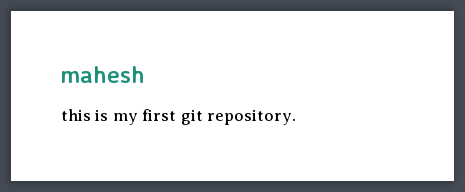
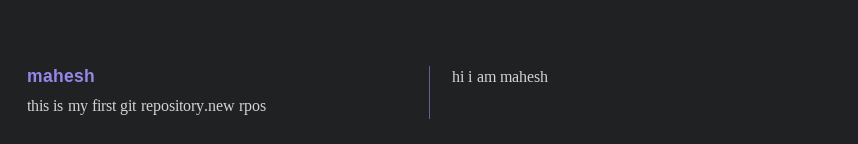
- this is my first git repository.
+ this is my first git repository.new rpos
+ hi i am mahesh

